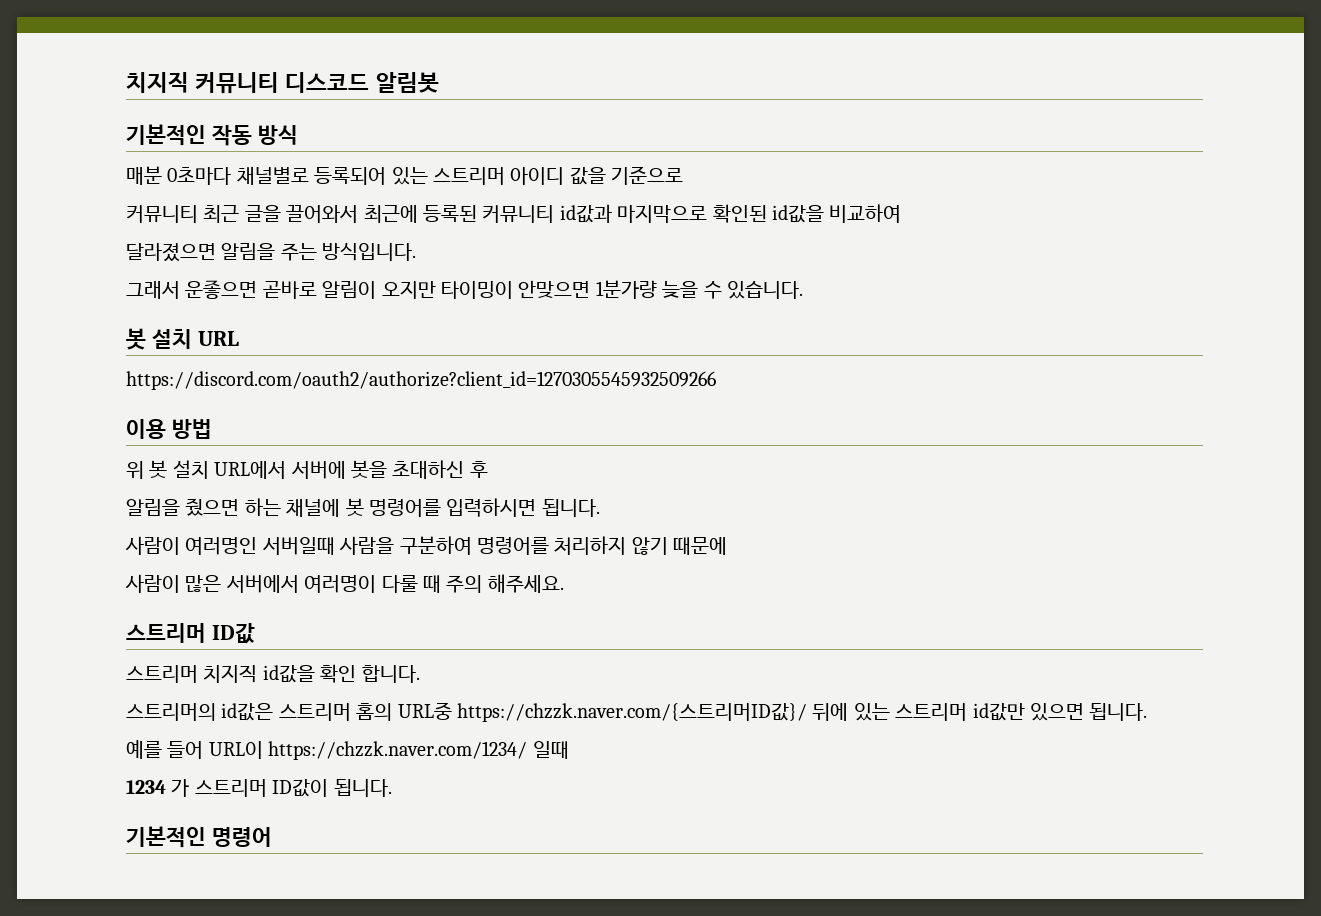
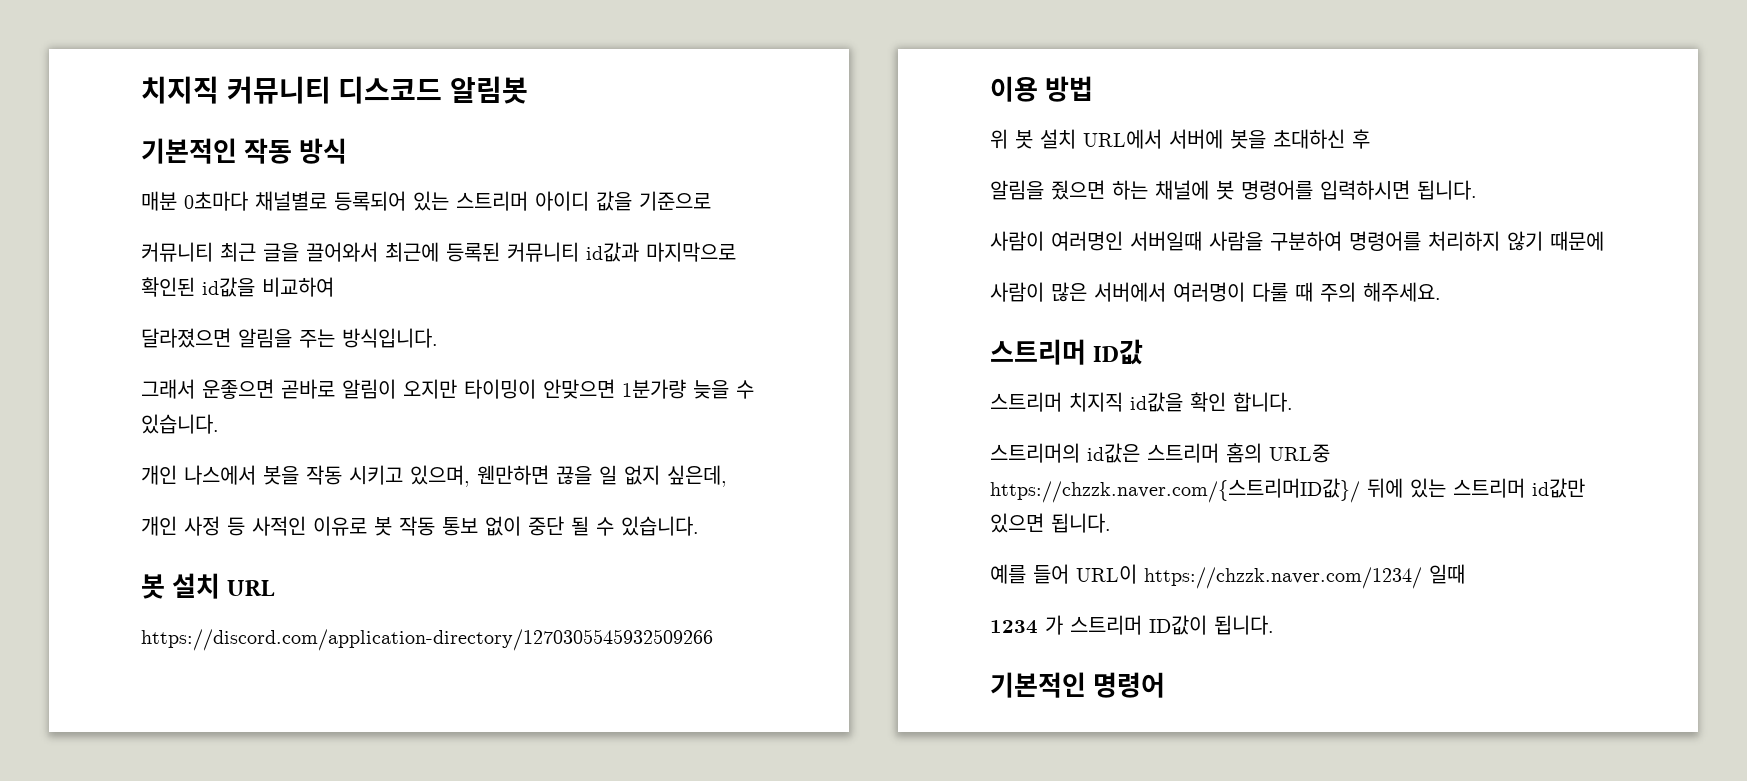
+ 개인 나스에서 봇을 작동 시키고 있으며, 웬만하면 끊을 일 없지 싶은데,
+ 개인 사정 등 사적인 이유로 봇 작동 통보 없이 중단 될 수 있습니다.
- https://discord.com/oauth2/authorize?client_id=1270305545932509266
+ https://discord.com/application-directory/1270305545932509266

